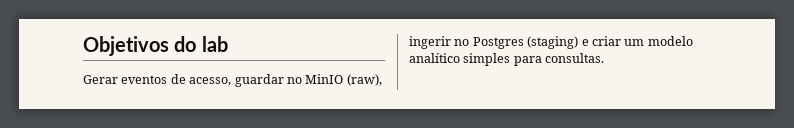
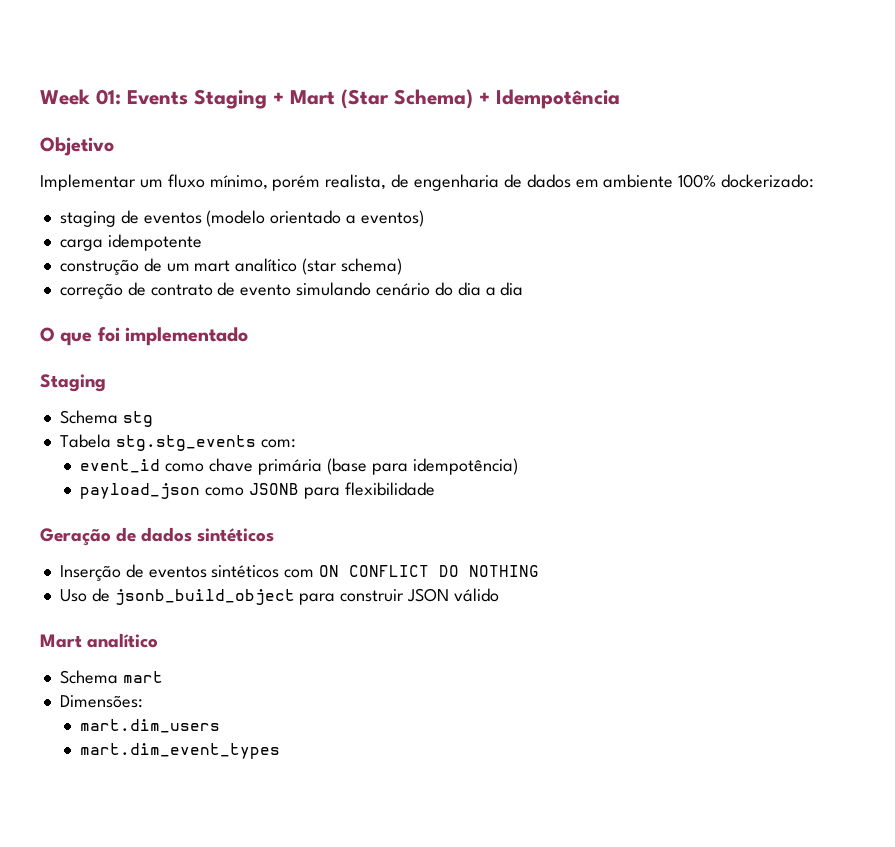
- Objetivos do lab
- Gerar eventos de acesso, guardar no MinIO (raw), ingerir no Postgres (staging) e criar um modelo analítico simples para consultas.
+ Week 01: Events Staging + Mart (Star Schema) + Idempotência
+ Objetivo
+ Implementar um fluxo mínimo, porém realista, de engenharia de dados em ambiente 100% dockerizado:
+ staging de eventos (modelo orientado a eventos)
+ carga idempotente
+ construção de um mart analítico (star schema)
+ correção de contrato de evento simulando cenário do dia a dia
+ O que foi implementado
+ Staging
+ Schema stg
+ Tabela stg.stg_events com:
+ event_id como chave primária (base para idempotência)
+ payload_json como JSONB para flexibilidade
+ Geração de dados sintéticos
+ Inserção de eventos sintéticos com ON CONFLICT DO NOTHING
+ Uso de jsonb_build_object para construir JSON válido
+ Mart analítico
+ Schema mart
+ Dimensões:
+ mart.dim_users
+ mart.dim_event_types

